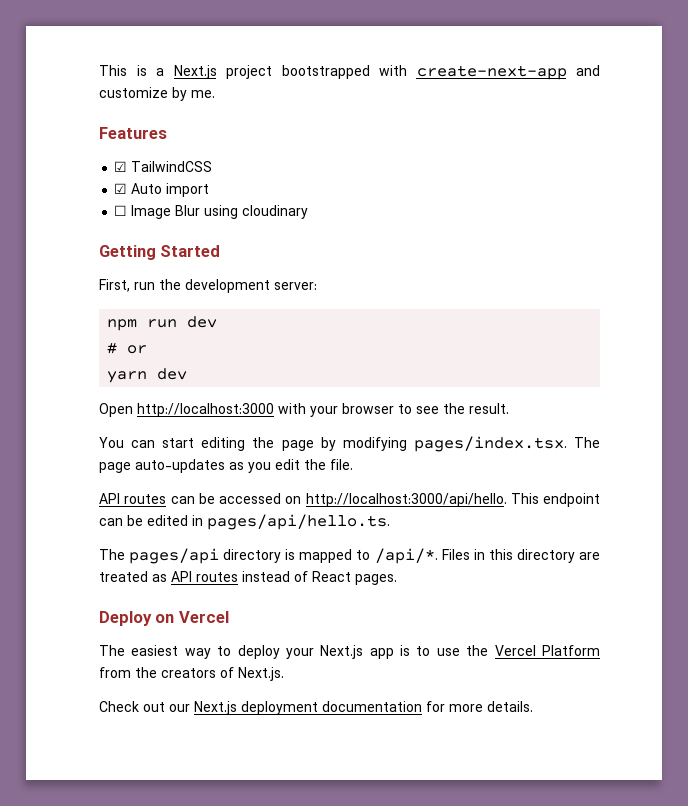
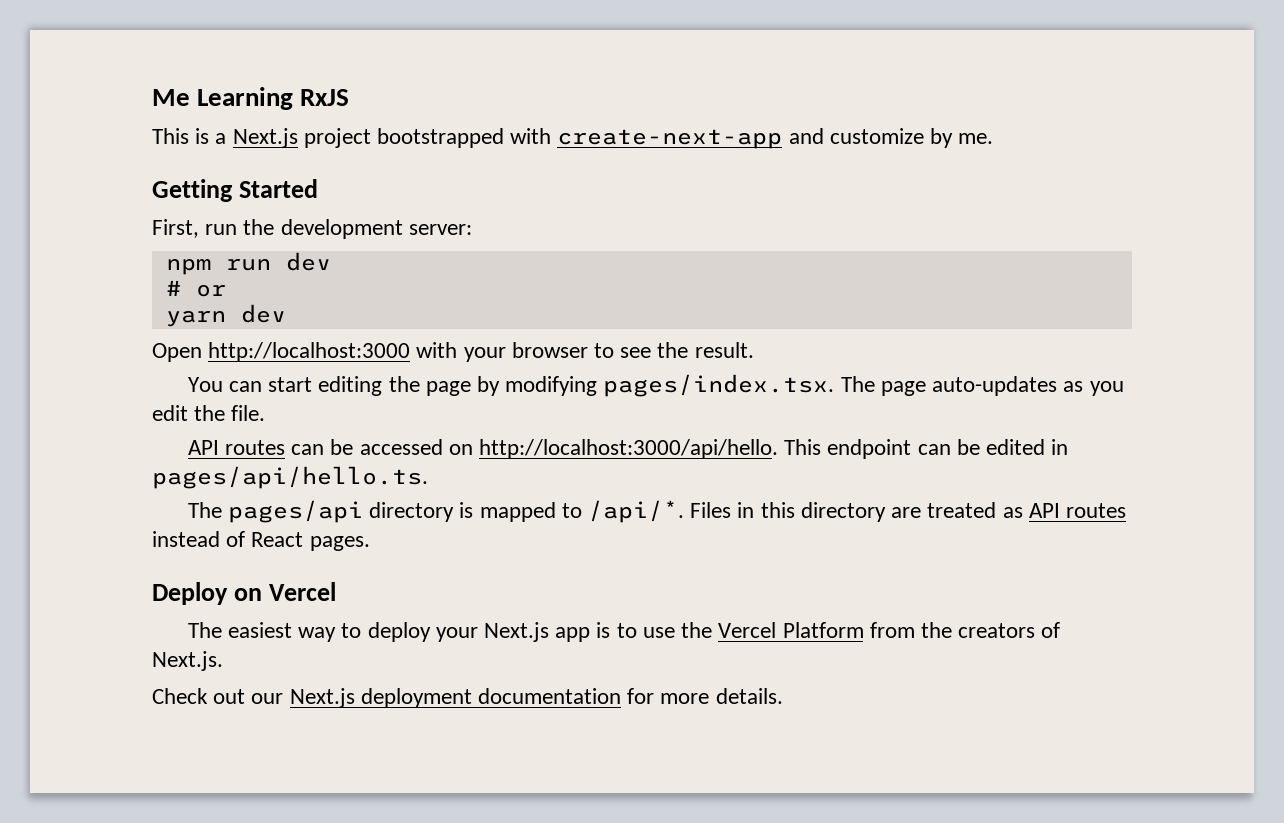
+ Me Learning RxJS
- Features
- ☑ TailwindCSS
- ☑ Auto import
- ☐ Image Blur using cloudinary

